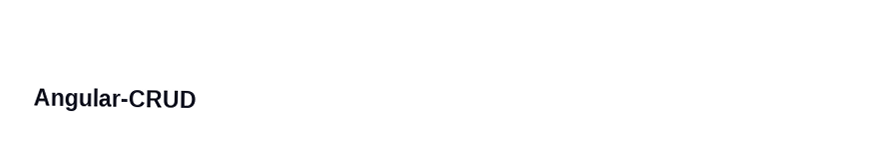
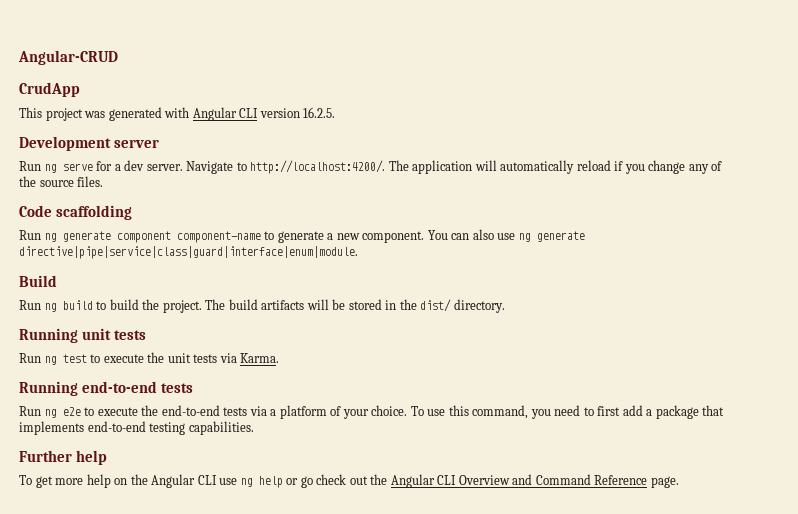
+ CrudApp
+ This project was generated with Angular CLI version 16.2.5.
+ Development server
+ Run ng serve for a dev server. Navigate to http://localhost:4200/. The application will automatically reload if you change any of the source files.
+ Code scaffolding
+ Run ng generate component component-name to generate a new component. You can also use ng generate directive|pipe|service|class|guard|interface|enum|module.
+ Build
+ Run ng build to build the project. The build artifacts will be stored in the dist/ directory.
+ Running unit tests
+ Run ng test to execute the unit tests via Karma.
+ Running end-to-end tests
+ Run ng e2e to execute the end-to-end tests via a platform of your choice. To use this command, you need to first add a package that implements end-to-end testing capabilities.
+ Further help
+ To get more help on the Angular CLI use ng help or go check out the Angular CLI Overview and Command Reference page.

